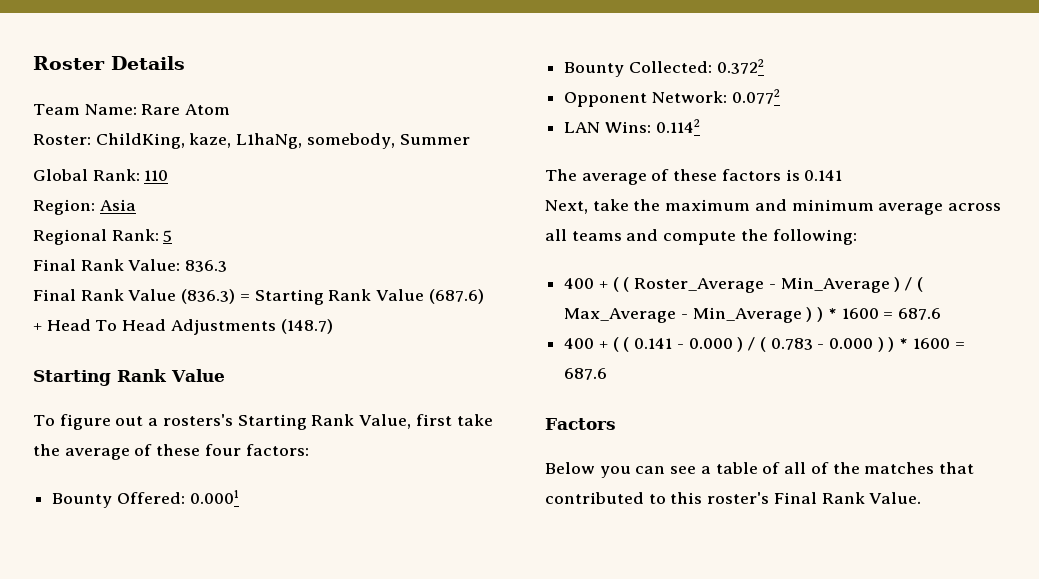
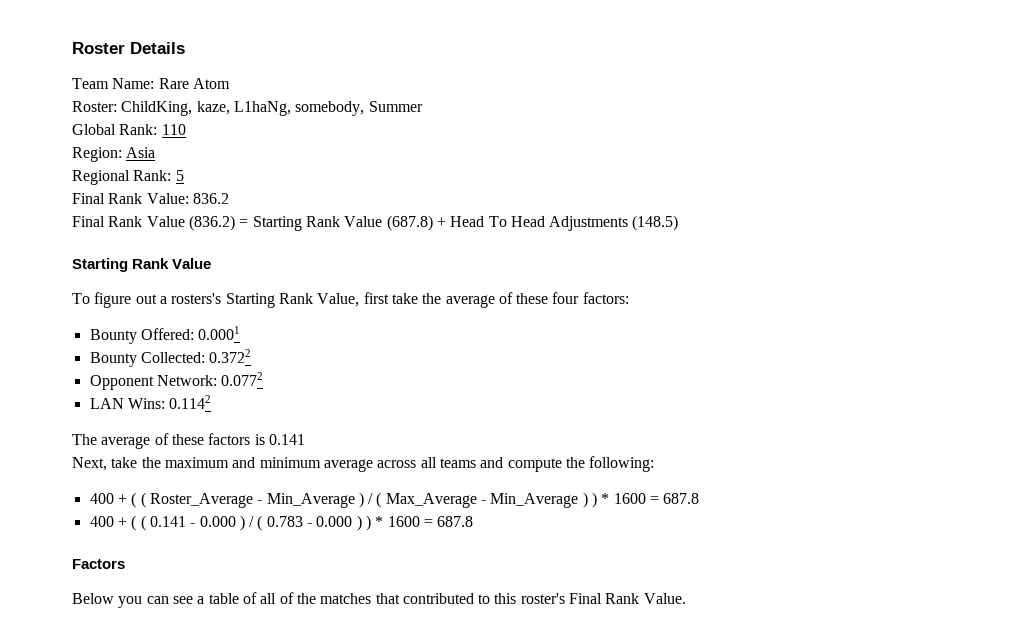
- Final Rank Value: 836.3
+ Final Rank Value: 836.2
- Final Rank Value (836.3) = Starting Rank Value (687.6) + Head To Head Adjustments (148.7)
+ Final Rank Value (836.2) = Starting Rank Value (687.8) + Head To Head Adjustments (148.5)
- 400 + ( ( Roster_Average - Min_Average ) / ( Max_Average - Min_Average ) ) * 1600 = 687.6
+ 400 + ( ( Roster_Average - Min_Average ) / ( Max_Average - Min_Average ) ) * 1600 = 687.8
- 400 + ( ( 0.141 - 0.000 ) / ( 0.783 - 0.000 ) ) * 1600 = 687.6
+ 400 + ( ( 0.141 - 0.000 ) / ( 0.783 - 0.000 ) ) * 1600 = 687.8

